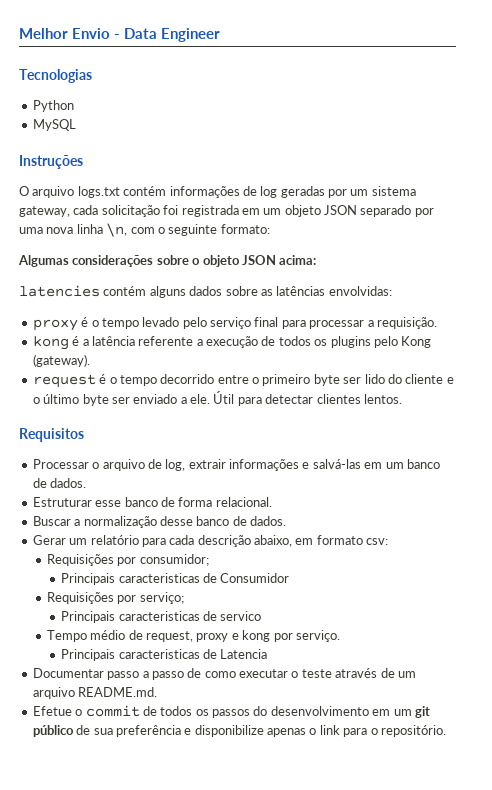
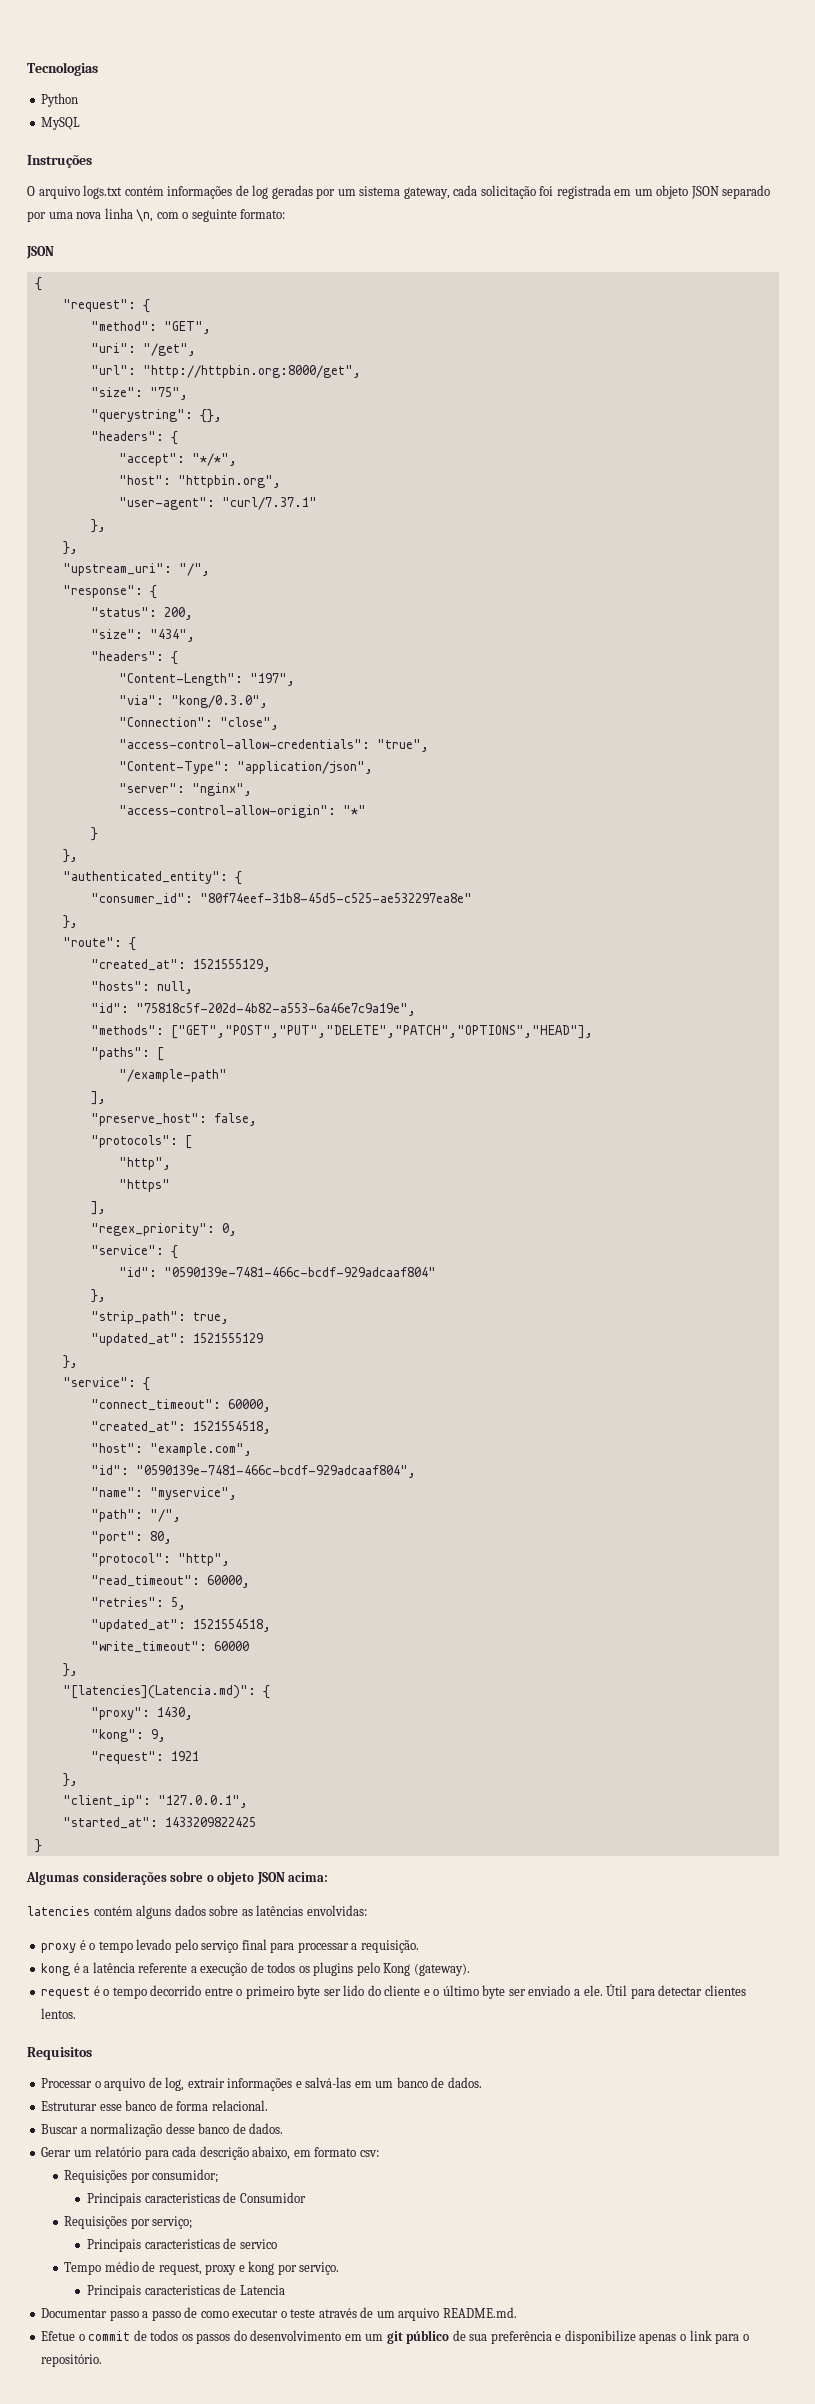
- Melhor Envio - Data Engineer
  O arquivo logs.txt contém informações de log geradas por um sistema gateway, cada solicitação foi registrada em um objeto JSON separado por uma nova linha \n, com o seguinte formato:
+ JSON
+ {
+ "request": {
+ "method": "GET",
+ "uri": "/get",
+ "url": "http://httpbin.org:8000/get",
+ "size": "75",
+ "querystring": {},
+ "headers": {
+ "accept": "*/*",
+ "host": "httpbin.org",
+ "user-agent": "curl/7.37.1"
+ },
+ },
+ "upstream_uri": "/",
+ "response": {
+ "status": 200,
+ "size": "434",
+ "headers": {
+ "Content-Length": "197",
+ "via": "kong/0.3.0",
+ "Connection": "close",
+ "access-control-allow-credentials": "true",
+ "Content-Type": "application/json",
+ "server": "nginx",
+ "access-control-allow-origin": "*"
+ }
+ },
+ "authenticated_entity": {
+ "consumer_id": "80f74eef-31b8-45d5-c525-ae532297ea8e"
+ },
+ "route": {
+ "created_at": 1521555129,
+ "hosts": null,
+ "id": "75818c5f-202d-4b82-a553-6a46e7c9a19e",
+ "methods": ["GET","POST","PUT","DELETE","PATCH","OPTIONS","HEAD"],
+ "paths": [
+ "/example-path"
+ ],
+ "preserve_host": false,
+ "protocols": [
+ "http",
+ "https"
+ ],
+ "regex_priority": 0,
+ "service": {
+ "id": "0590139e-7481-466c-bcdf-929adcaaf804"
+ },
+ "strip_path": true,
+ "updated_at": 1521555129
+ },
+ "service": {
+ "connect_timeout": 60000,
+ "created_at": 1521554518,
+ "host": "example.com",
+ "id": "0590139e-7481-466c-bcdf-929adcaaf804",
+ "name": "myservice",
+ "path": "/",
+ "port": 80,
+ "protocol": "http",
+ "read_timeout": 60000,
+ "retries": 5,
+ "updated_at": 1521554518,
+ "write_timeout": 60000
+ },
+ "[latencies](Latencia.md)": {
+ "proxy": 1430,
+ "kong": 9,
+ "request": 1921
+ },
+ "client_ip": "127.0.0.1",
+ "started_at": 1433209822425
+ }

